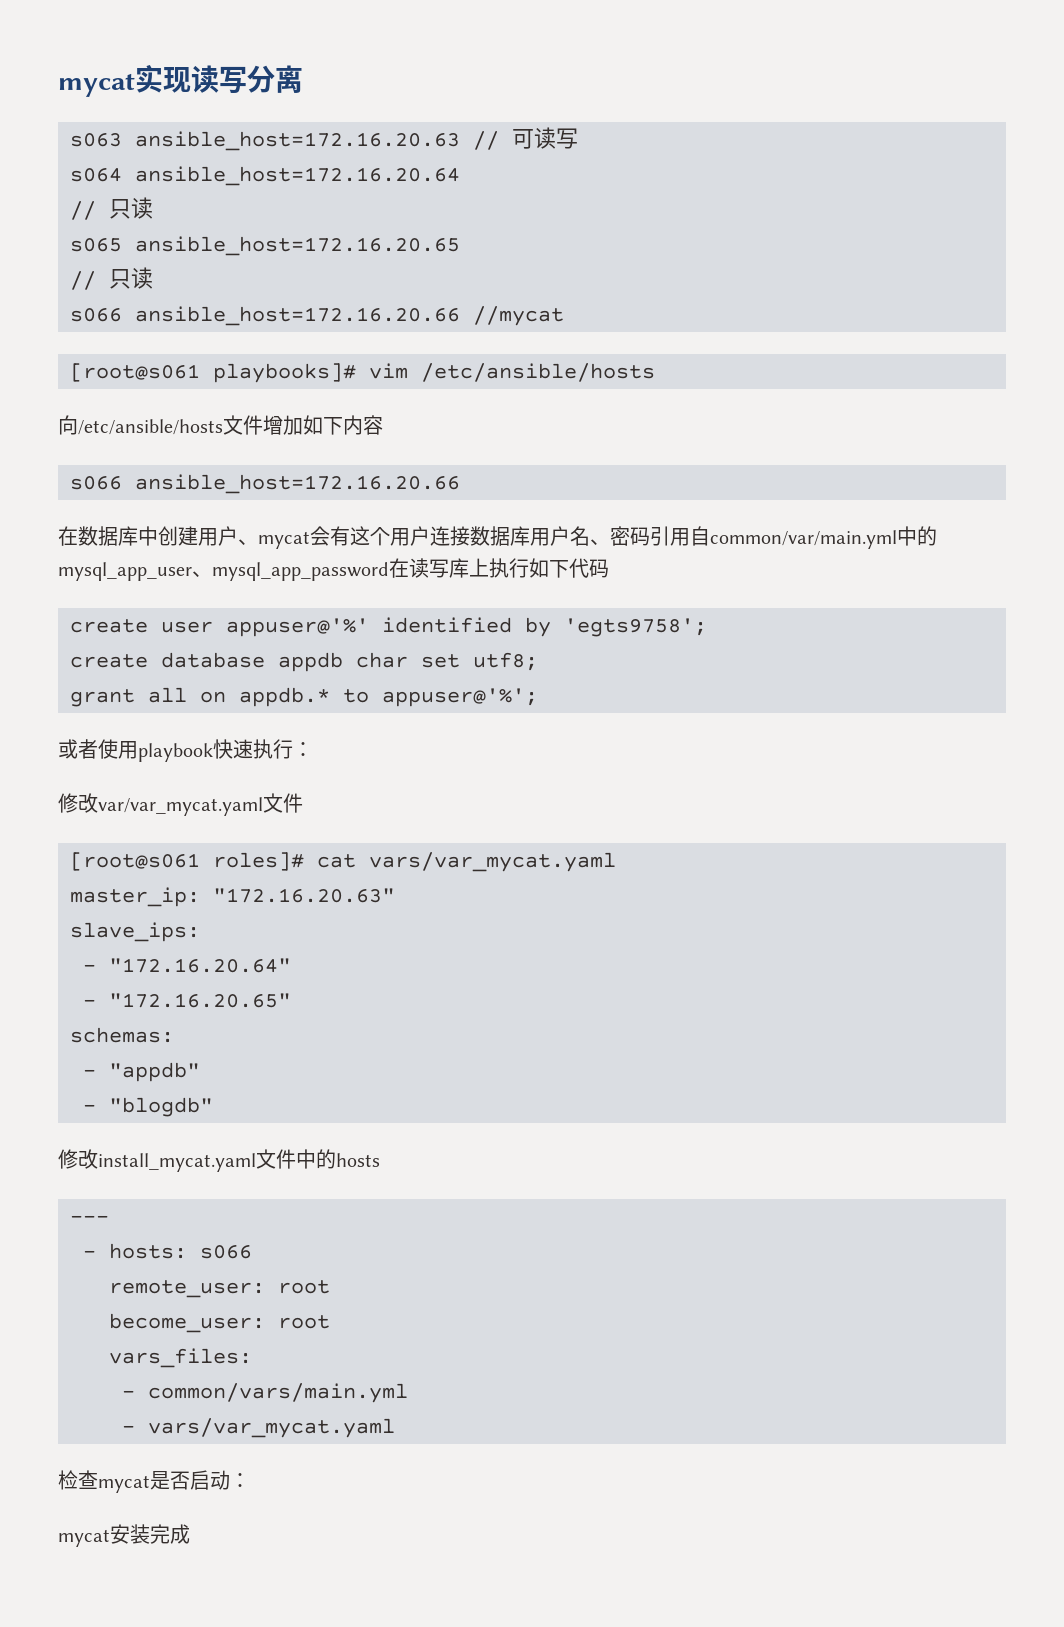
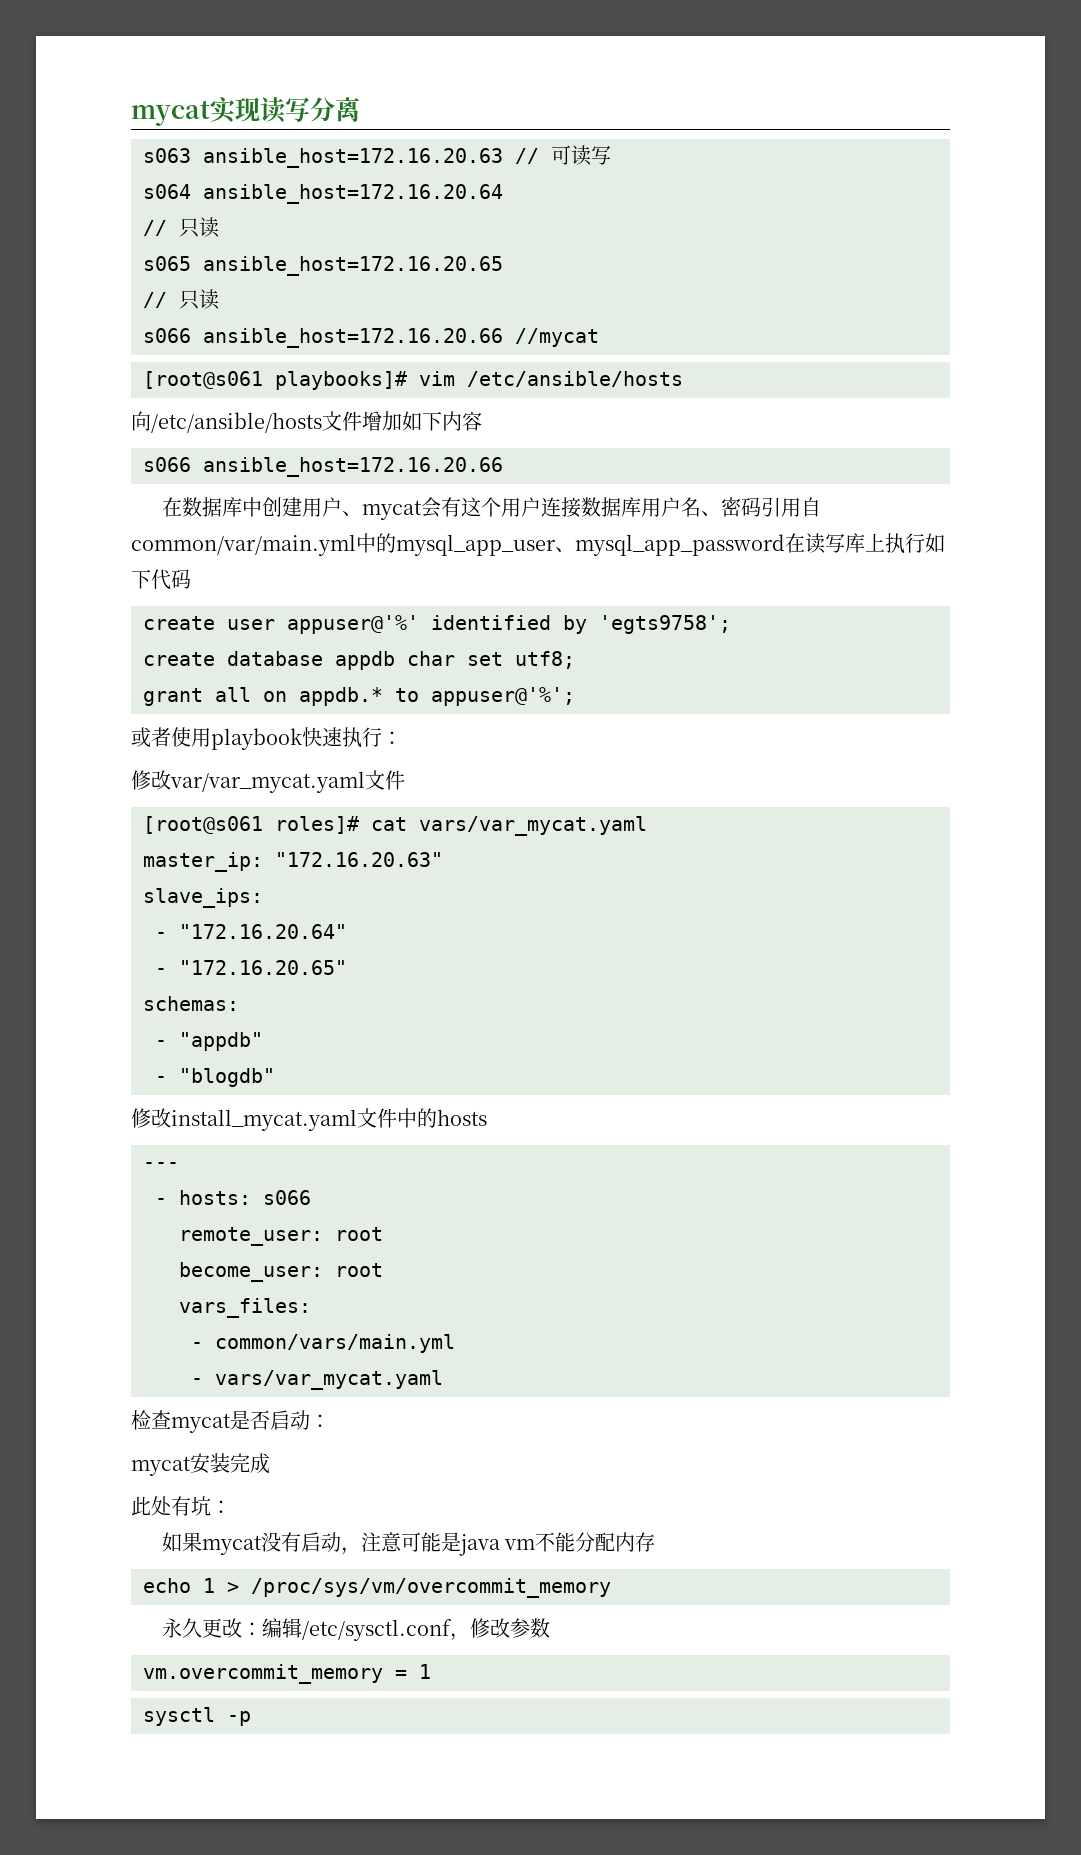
+ 此处有坑：
+ 如果mycat没有启动，注意可能是java vm不能分配内存
+ echo 1 > /proc/sys/vm/overcommit_memory
+ 永久更改：编辑/etc/sysctl.conf，修改参数
+ vm.overcommit_memory = 1
+ sysctl -p

